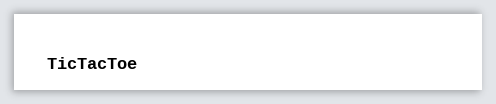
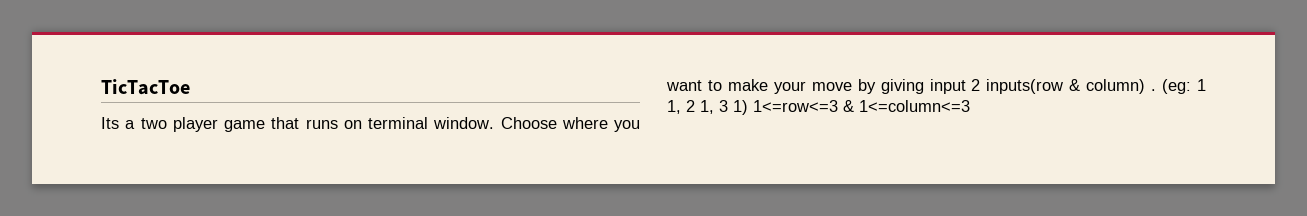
+ Its a two player game that runs on terminal window. Choose where you want to make your move by giving input 2 inputs(row & column) . (eg: 1 1, 2 1, 3 1) 1<=row<=3 & 1<=column<=3

